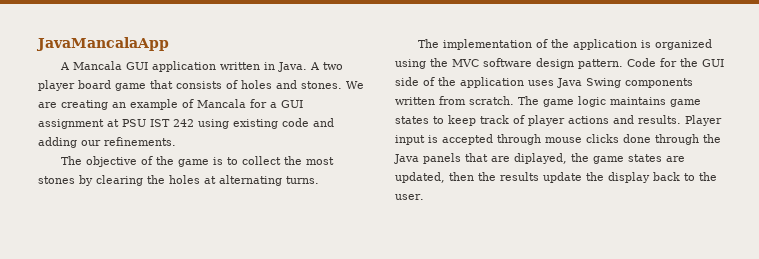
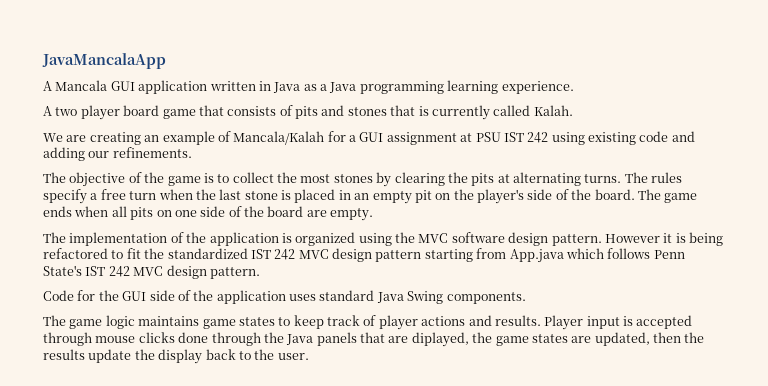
- A Mancala GUI application written in Java. A two player board game that consists of holes and stones. We are creating an example of Mancala for a GUI assignment at PSU IST 242 using existing code and adding our refinements.
+ A Mancala GUI application written in Java as a Java programming learning experience.
+ A two player board game that consists of pits and stones that is currently called Kalah.
+ We are creating an example of Mancala/Kalah for a GUI assignment at PSU IST 242 using existing code and adding our refinements.
- The objective of the game is to collect the most stones by clearing the holes at alternating turns.
+ The objective of the game is to collect the most stones by clearing the pits at alternating turns. The rules specify a free turn when the last stone is placed in an empty pit on the player's side of the board. The game ends when all pits on one side of the board are empty.
- The implementation of the application is organized using the MVC software design pattern. Code for the GUI side of the application uses Java Swing components written from scratch. The game logic maintains game states to keep track of player actions and results.
+ The implementation of the application is organized using the MVC software design pattern. However it is being refactored to fit the standardized IST 242 MVC design pattern starting from App.java which follows Penn State's IST 242 MVC design pattern.
+ Code for the GUI side of the application uses standard Java Swing components.
+ The game logic maintains game states to keep track of player actions and results.

